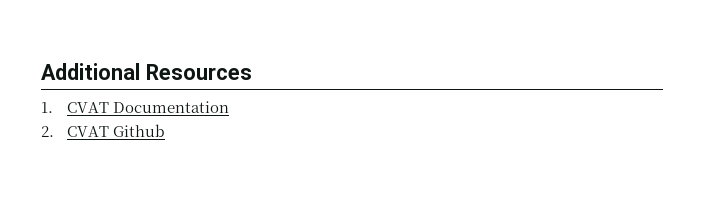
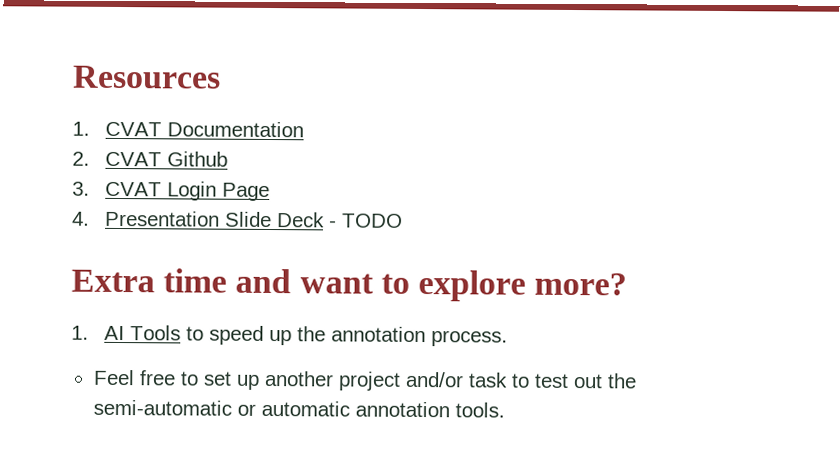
- Additional Resources
+ Resources
+ 3. CVAT Login Page
+ 4. Presentation Slide Deck - TODO
+ Extra time and want to explore more?
+ 1. AI Tools to speed up the annotation process.
+ Feel free to set up another project and/or task to test out the semi-automatic or automatic annotation tools.

